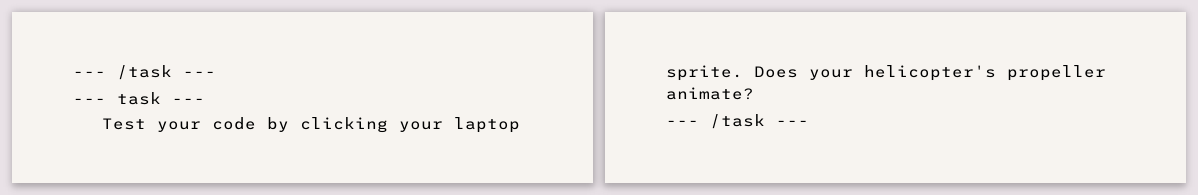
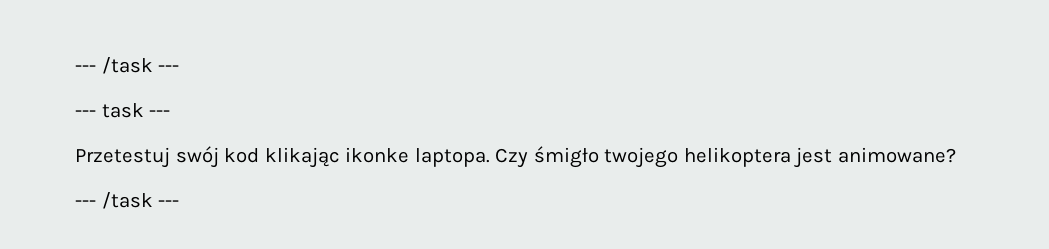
- Test your code by clicking your laptop sprite. Does your helicopter's propeller animate?
+ Przetestuj swój kod klikając ikonke laptopa. Czy śmigło twojego helikoptera jest animowane?

